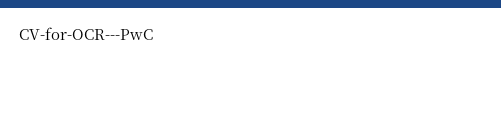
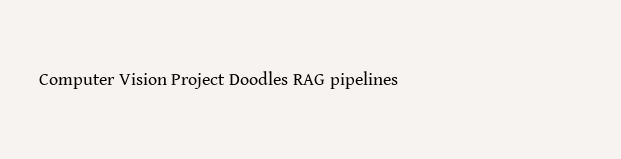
- CV-for-OCR---PwC
+ Computer Vision Project Doodles RAG pipelines

